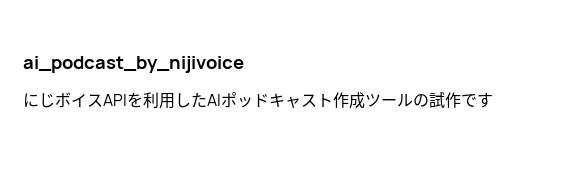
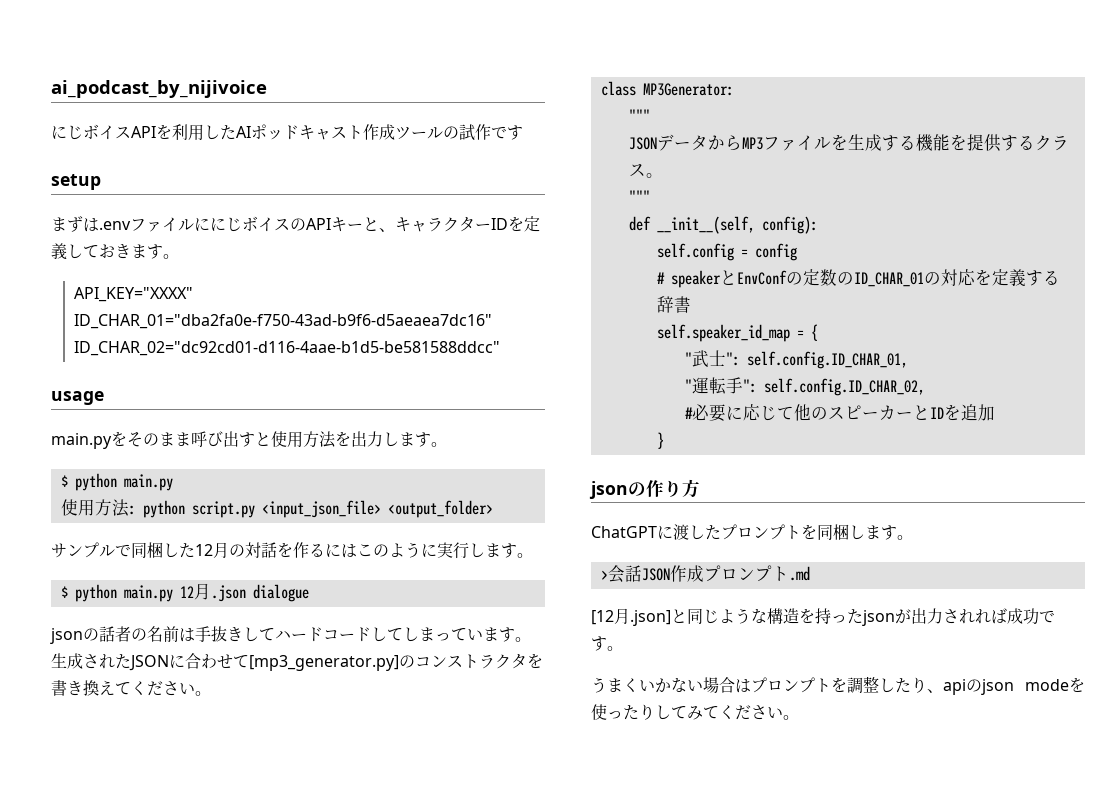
+ setup
+ まずは.envファイルににじボイスのAPIキーと、キャラクターIDを定義しておきます。
+ API_KEY="XXXX" ID_CHAR_01="dba2fa0e-f750-43ad-b9f6-d5aeaea7dc16" ID_CHAR_02="dc92cd01-d116-4aae-b1d5-be581588ddcc"
+ usage
+ main.pyをそのまま呼び出すと使用方法を出力します。
+ $ python main.py
+ 使用方法: python script.py <input_json_file> <output_folder>
+ サンプルで同梱した12月の対話を作るにはこのように実行します。
+ $ python main.py 12月.json dialogue
+ jsonの話者の名前は手抜きしてハードコードしてしまっています。生成されたJSONに合わせて[mp3_generator.py]のコンストラクタを書き換えてください。
+ class MP3Generator:
+ """
+ JSONデータからMP3ファイルを生成する機能を提供するクラス。
+ """
+ def __init__(self, config):
+ self.config = config
+ # speakerとEnvConfの定数のID_CHAR_01の対応を定義する辞書
+ self.speaker_id_map = {
+ "武士": self.config.ID_CHAR_01,
+ "運転手": self.config.ID_CHAR_02,
+ #必要に応じて他のスピーカーとIDを追加
+ }
+ jsonの作り方
+ ChatGPTに渡したプロンプトを同梱します。
+ >会話JSON作成プロンプト.md
+ [12月.json]と同じような構造を持ったjsonが出力されれば成功です。
+ うまくいかない場合はプロンプトを調整したり、apiのjson modeを使ったりしてみてください。

